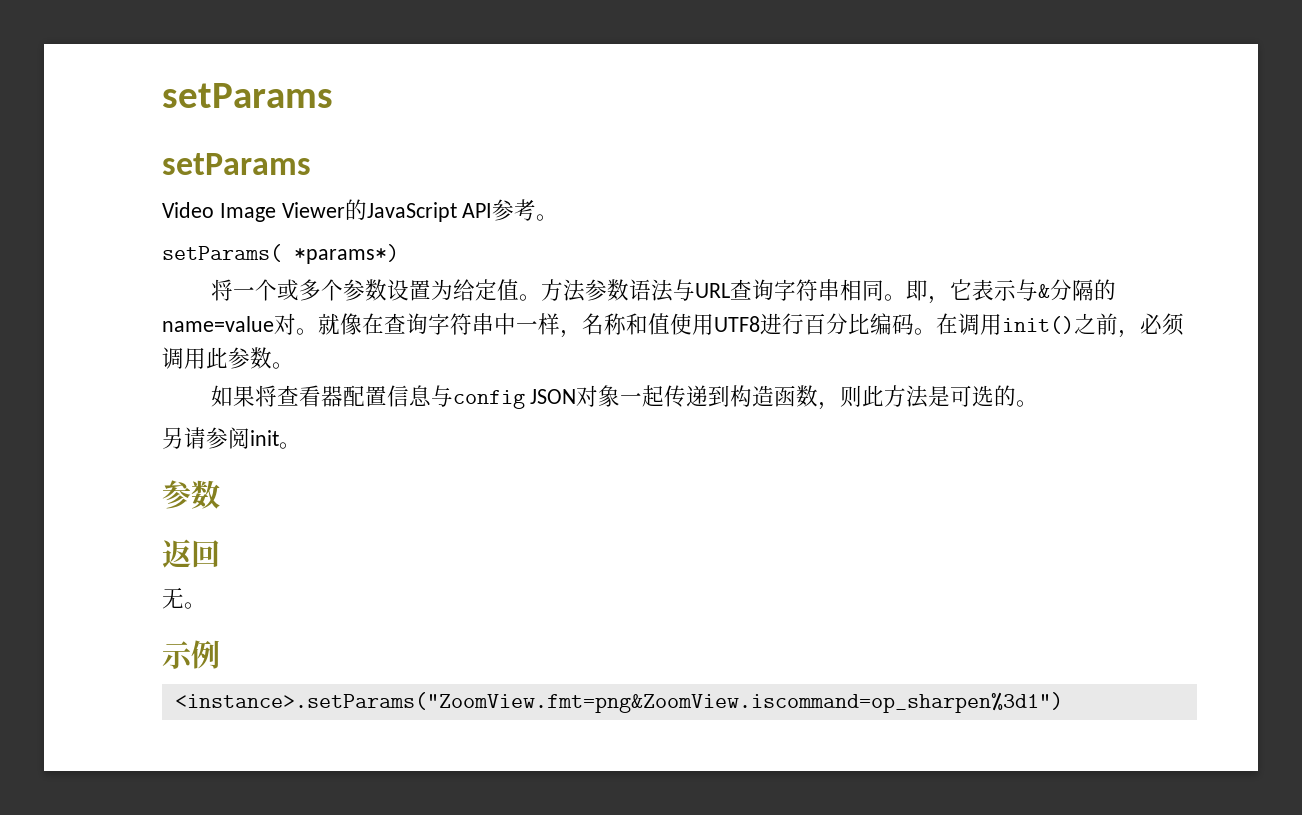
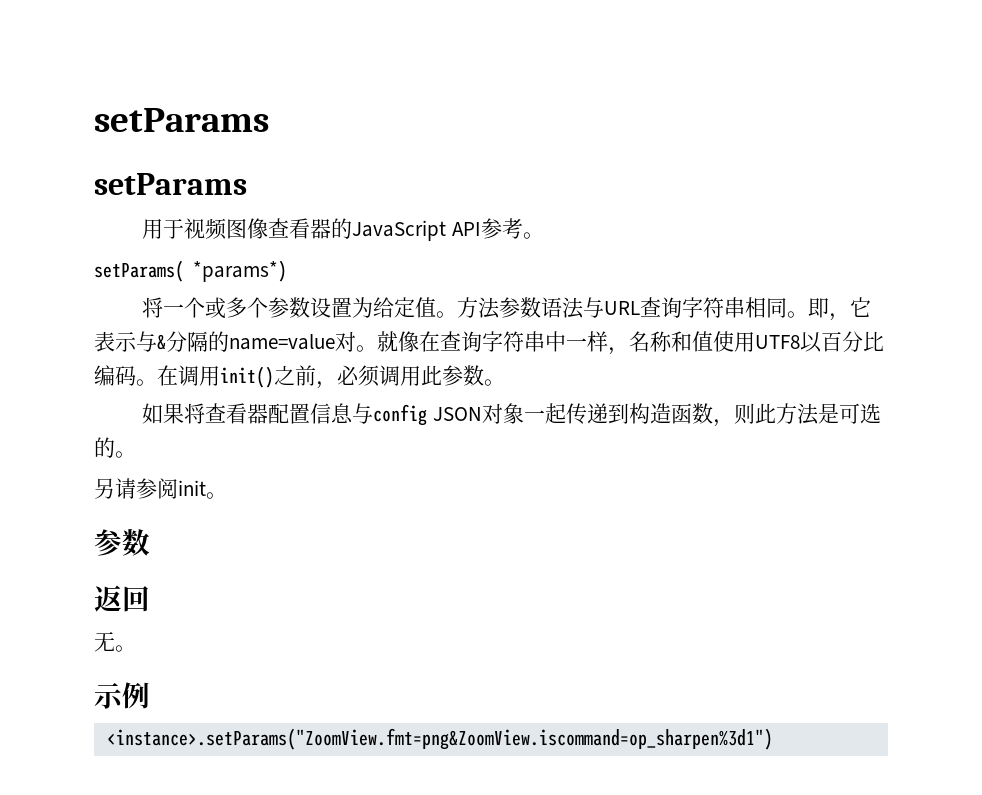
- Video Image Viewer的JavaScript API参考。
+ 用于视频图像查看器的JavaScript API参考。
- 就像在查询字符串中一样，名称和值使用UTF8进行百分比编码。
+ 就像在查询字符串中一样，名称和值使用UTF8以百分比编码。

